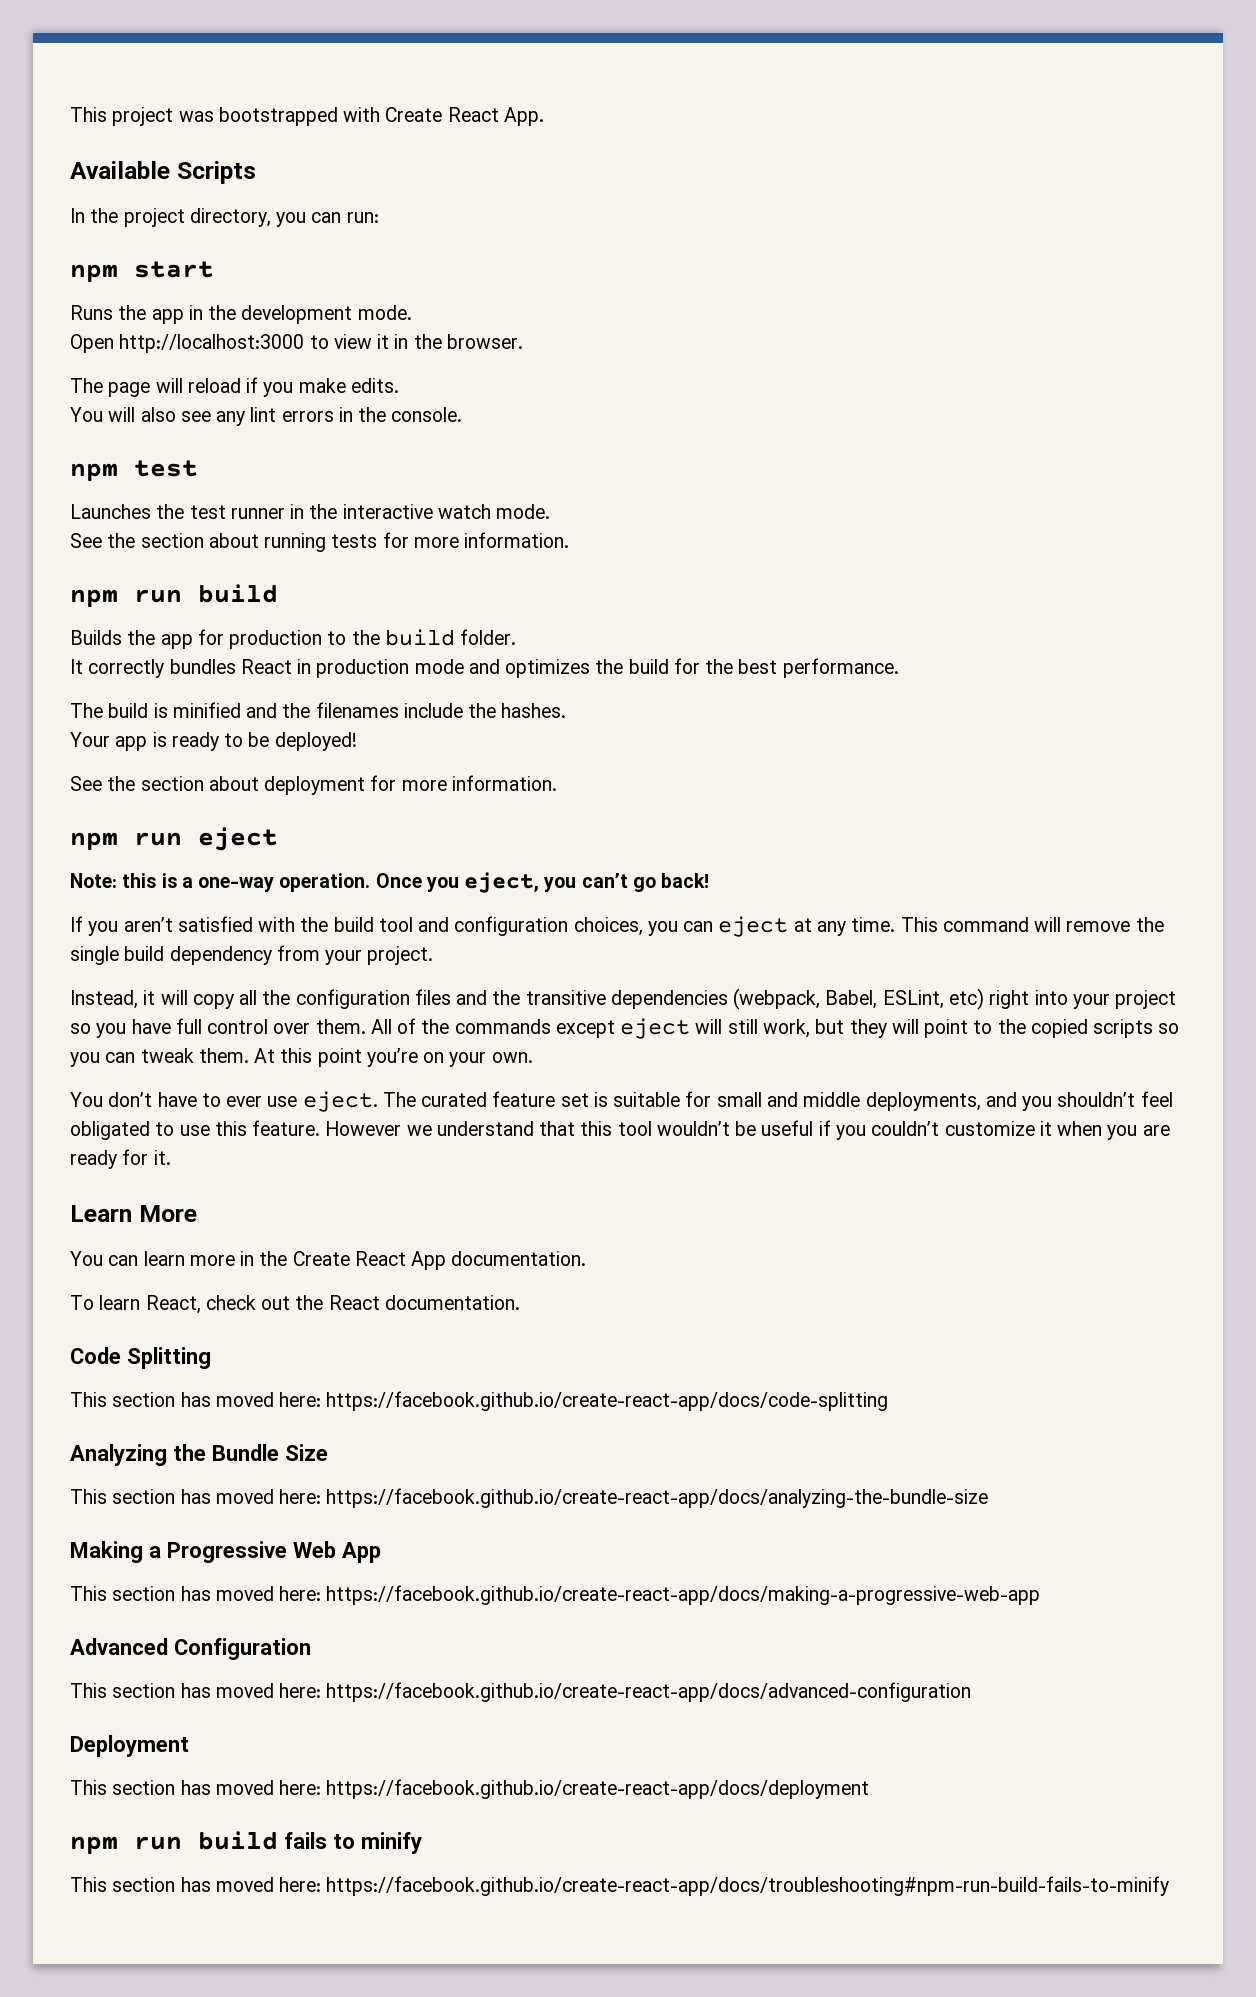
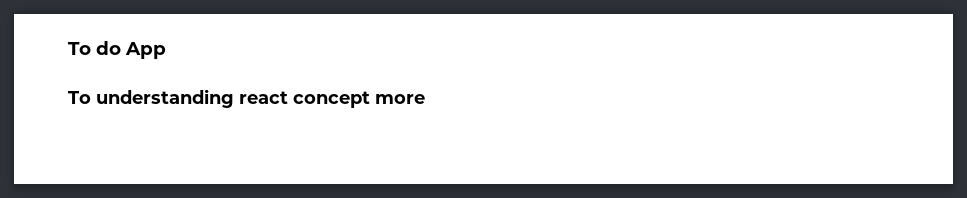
- This project was bootstrapped with Create React App.
- Available Scripts
- In the project directory, you can run:
- npm start
- Runs the app in the development mode.
- Open http://localhost:3000 to view it in the browser.
- The page will reload if you make edits.
- You will also see any lint errors in the console.
- npm test
- Launches the test runner in the interactive watch mode.
- See the section about running tests for more information.
- npm run build
- Builds the app for production to the build folder.
- It correctly bundles React in production mode and optimizes the build for the best performance.
- The build is minified and the filenames include the hashes.
- Your app is ready to be deployed!
- See the section about deployment for more information.
- npm run eject
- Note: this is a one-way operation. Once you eject, you can’t go back!
- If you aren’t satisfied with the build tool and configuration choices, you can eject at any time. This command will remove the single build dependency from your project.
- Instead, it will copy all the configuration files and the transitive dependencies (webpack, Babel, ESLint, etc) right into your project so you have full control over them. All of the commands except eject will still work, but they will point to the copied scripts so you can tweak them. At this point you’re on your own.
- You don’t have to ever use eject. The curated feature set is suitable for small and middle deployments, and you shouldn’t feel obligated to use this feature. However we understand that this tool wouldn’t be useful if you couldn’t customize it when you are ready for it.
- Learn More
- You can learn more in the Create React App documentation.
- To learn React, check out the React documentation.
- Code Splitting
- This section has moved here: https://facebook.github.io/create-react-app/docs/code-splitting
- Analyzing the Bundle Size
- This section has moved here: https://facebook.github.io/create-react-app/docs/analyzing-the-bundle-size
- Making a Progressive Web App
- This section has moved here: https://facebook.github.io/create-react-app/docs/making-a-progressive-web-app
- Advanced Configuration
- This section has moved here: https://facebook.github.io/create-react-app/docs/advanced-configuration
- Deployment
- This section has moved here: https://facebook.github.io/create-react-app/docs/deployment
- npm run build fails to minify
- This section has moved here: https://facebook.github.io/create-react-app/docs/troubleshooting#npm-run-build-fails-to-minify
+ To do App
+ To understanding react concept more

